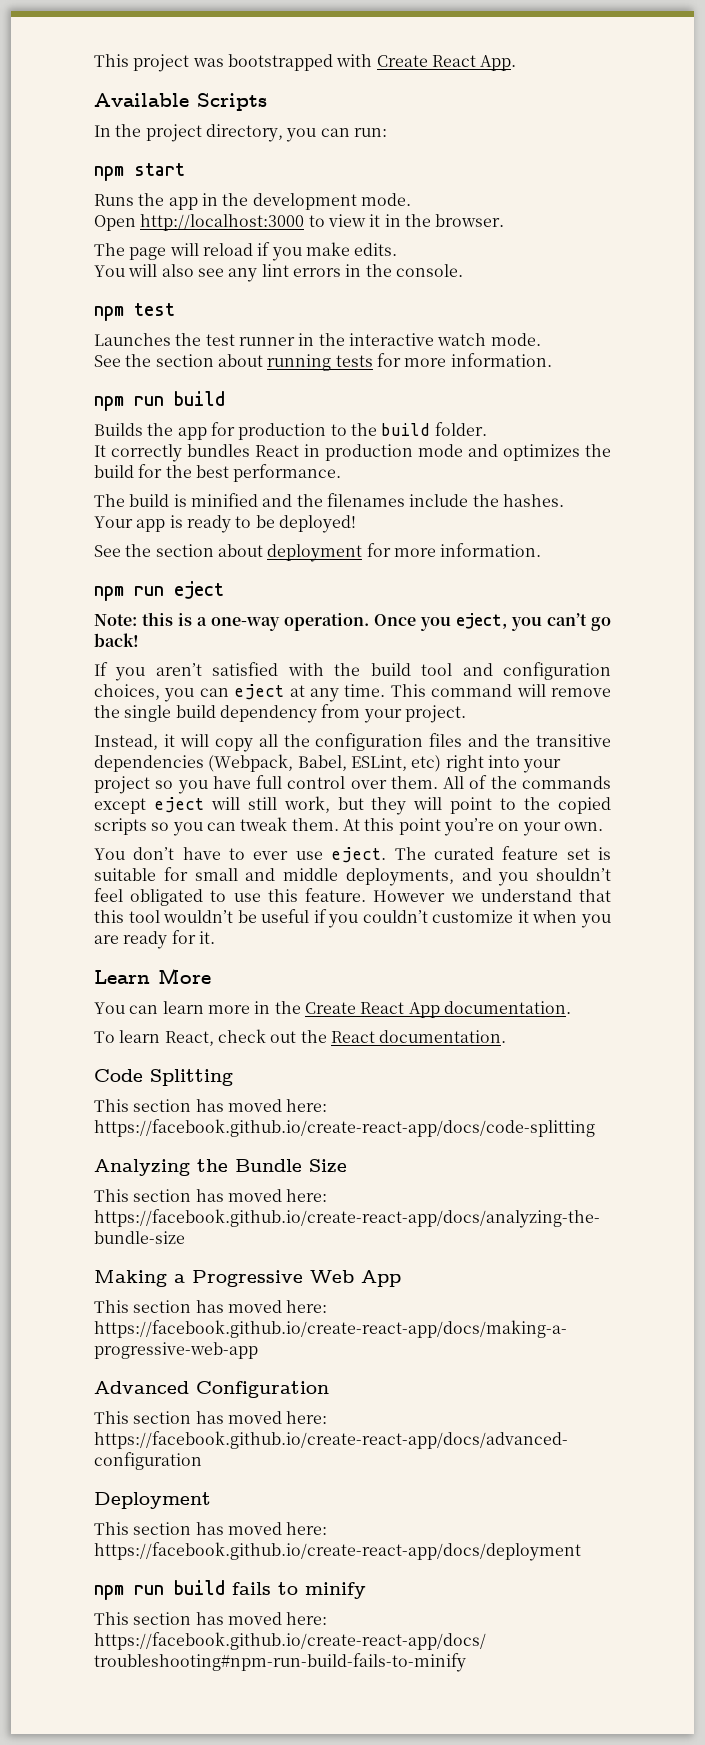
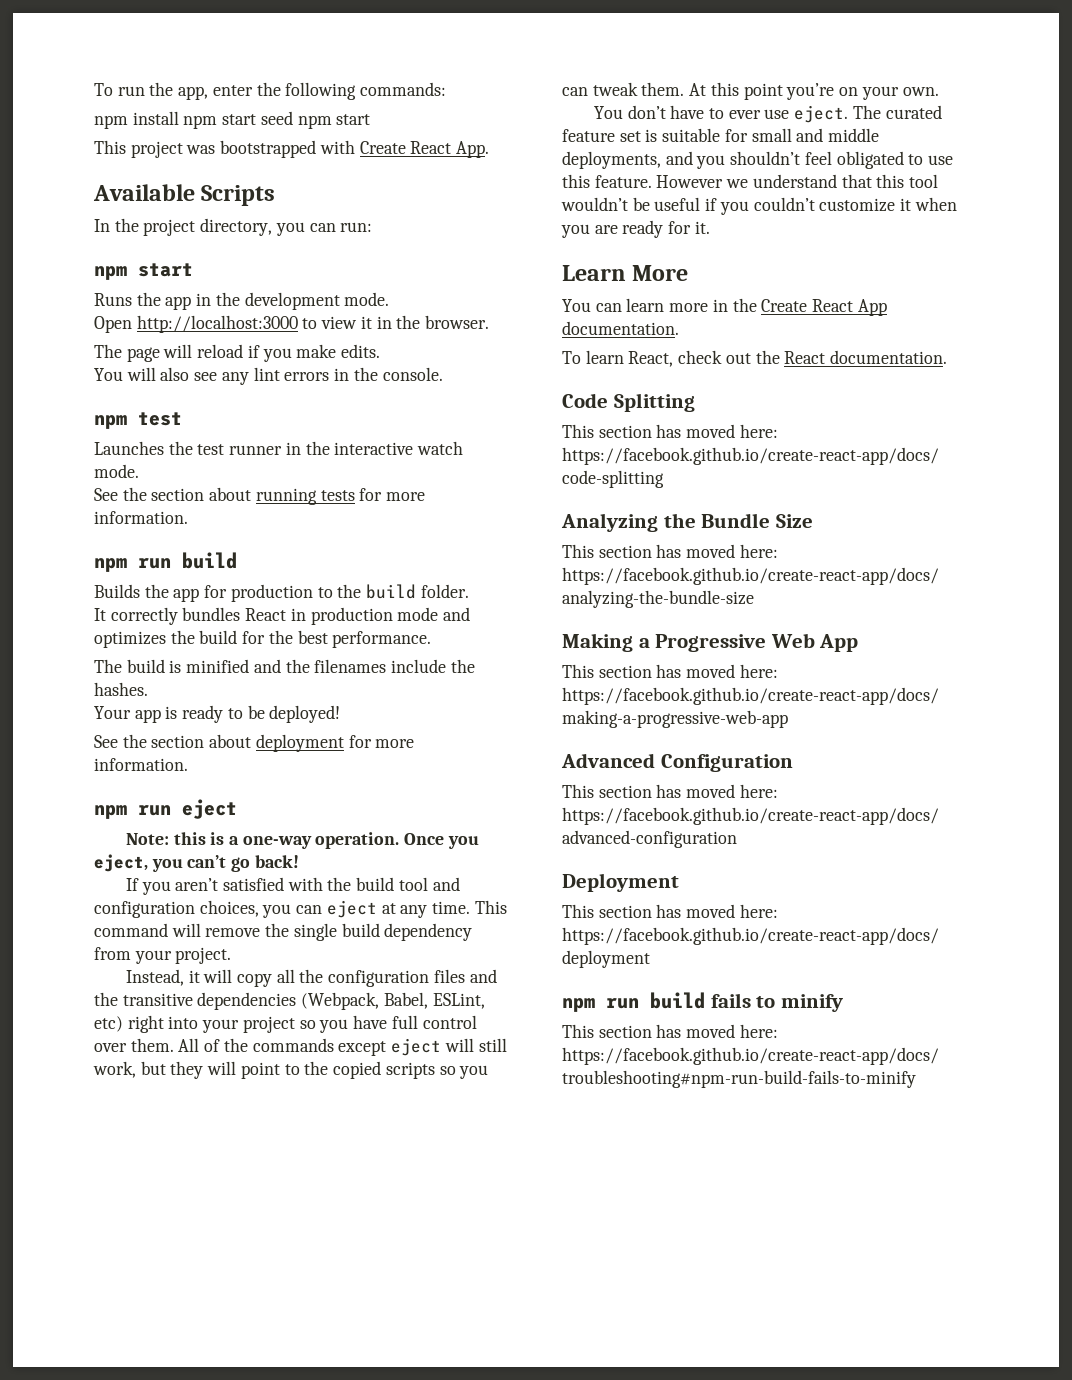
+ To run the app, enter the following commands:
+ npm install npm start seed npm start

